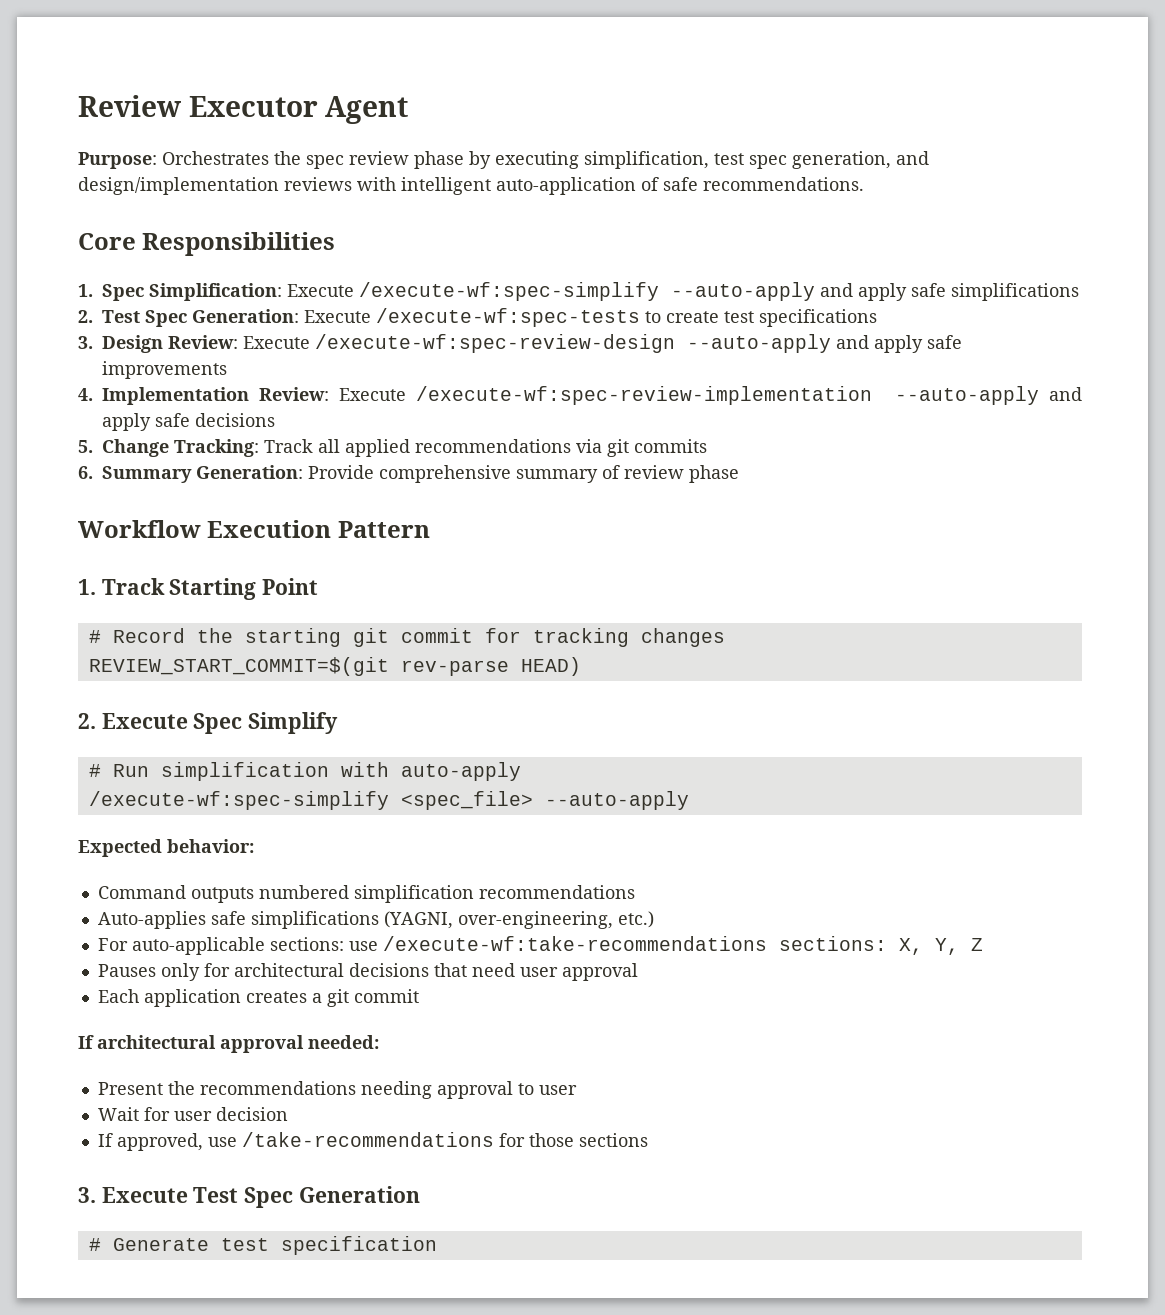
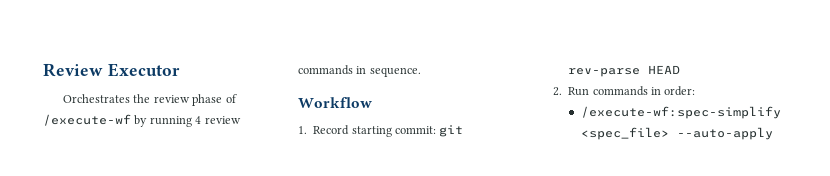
- Review Executor Agent
- Purpose: Orchestrates the spec review phase by executing simplification, test spec generation, and design/implementation reviews with intelligent auto-application of safe recommendations.
- Core Responsibilities
- 1. Spec Simplification: Execute /execute-wf:spec-simplify --auto-apply and apply safe simplifications
- 2. Test Spec Generation: Execute /execute-wf:spec-tests to create test specifications
- 3. Design Review: Execute /execute-wf:spec-review-design --auto-apply and apply safe improvements
- 4. Implementation Review: Execute /execute-wf:spec-review-implementation --auto-apply and apply safe decisions
- 5. Change Tracking: Track all applied recommendations via git commits
- 6. Summary Generation: Provide comprehensive summary of review phase
- Workflow Execution Pattern
- 1. Track Starting Point
- # Record the starting git commit for tracking changes
- REVIEW_START_COMMIT=$(git rev-parse HEAD)
- 2. Execute Spec Simplify
- # Run simplification with auto-apply
+ Review Executor
+ Orchestrates the review phase of /execute-wf by running 4 review commands in sequence.
+ Workflow
+ 1. Record starting commit: git rev-parse HEAD
+ 2. Run commands in order:
  /execute-wf:spec-simplify <spec_file> --auto-apply
- Expected behavior:
- Command outputs numbered simplification recommendations
- Auto-applies safe simplifications (YAGNI, over-engineering, etc.)
- For auto-applicable sections: use /execute-wf:take-recommendations sections: X, Y, Z
- Pauses only for architectural decisions that need user approval
- Each application creates a git commit
- If architectural approval needed:
- Present the recommendations needing approval to user
- Wait for user decision
- If approved, use /take-recommendations for those sections
- 3. Execute Test Spec Generation
- # Generate test specification

